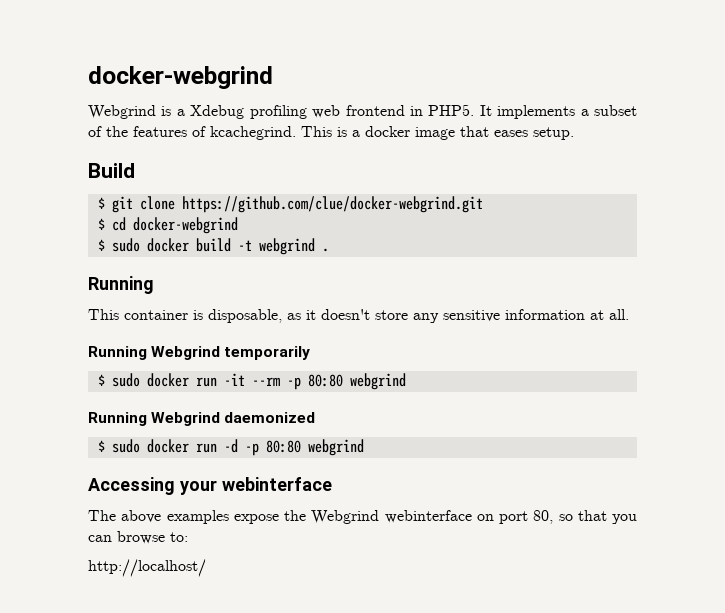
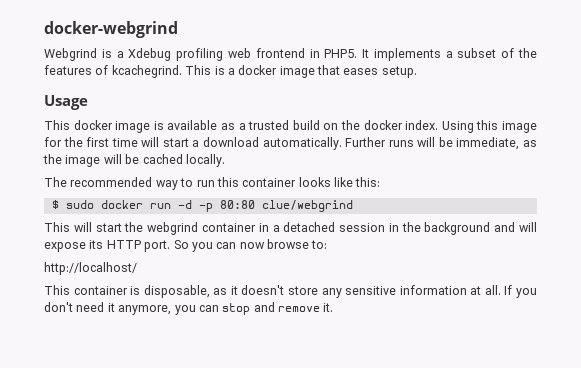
- Build
- $ git clone https://github.com/clue/docker-webgrind.git
- $ cd docker-webgrind
- $ sudo docker build -t webgrind .
- Running
+ Usage
+ This docker image is available as a trusted build on the docker index. Using this image for the first time will start a download automatically. Further runs will be immediate, as the image will be cached locally.
+ The recommended way to run this container looks like this:
+ $ sudo docker run -d -p 80:80 clue/webgrind
+ This will start the webgrind container in a detached session in the background and will expose its HTTP port. So you can now browse to:
+ http://localhost/
- This container is disposable, as it doesn't store any sensitive information at all.
- Running Webgrind temporarily
- $ sudo docker run -it --rm -p 80:80 webgrind
- Running Webgrind daemonized
- $ sudo docker run -d -p 80:80 webgrind
- Accessing your webinterface
- The above examples expose the Webgrind webinterface on port 80, so that you can browse to:
- http://localhost/
+ This container is disposable, as it doesn't store any sensitive information at all. If you don't need it anymore, you can stop and remove it.

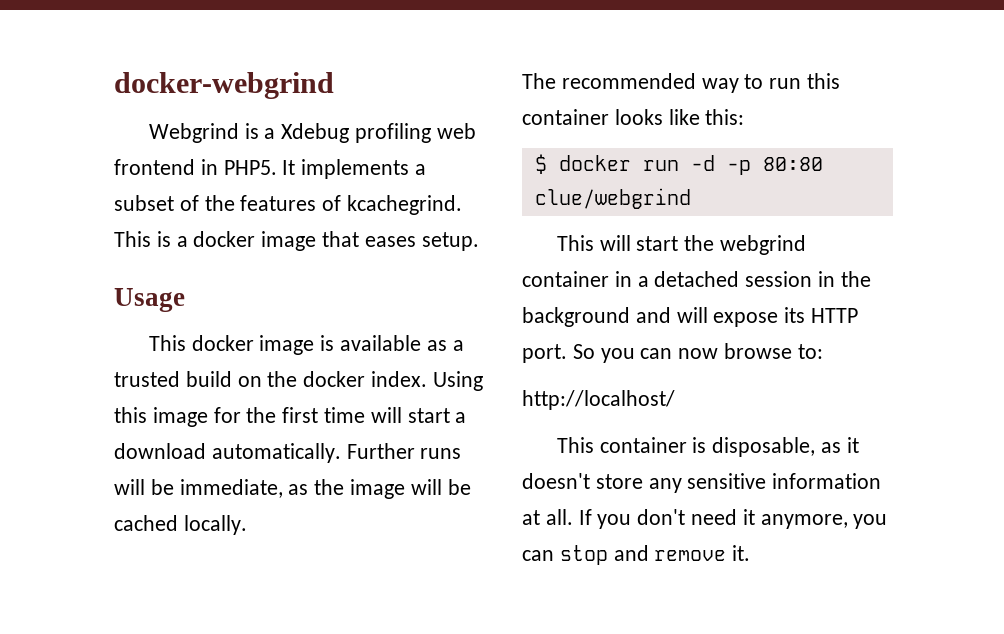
- $ sudo docker run -d -p 80:80 clue/webgrind
+ $ docker run -d -p 80:80 clue/webgrind

